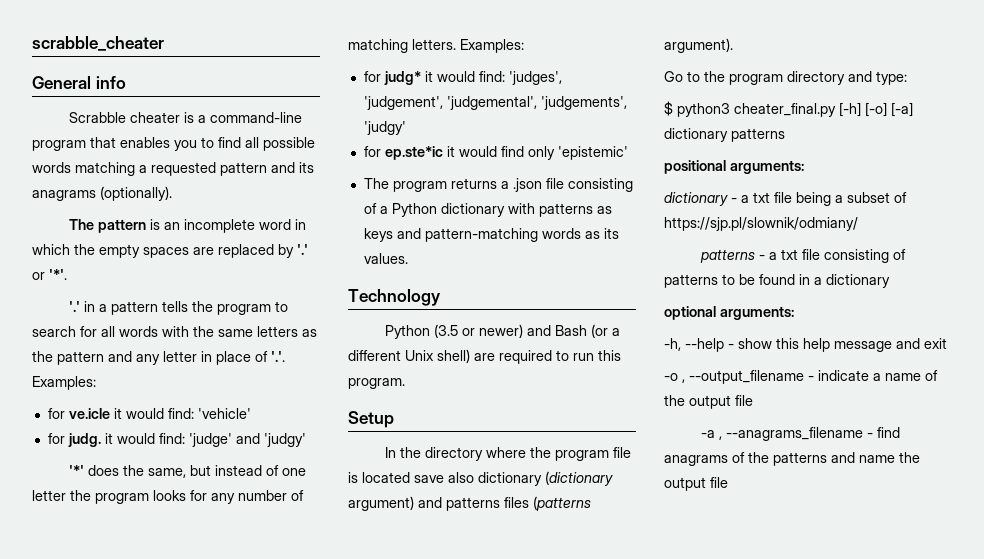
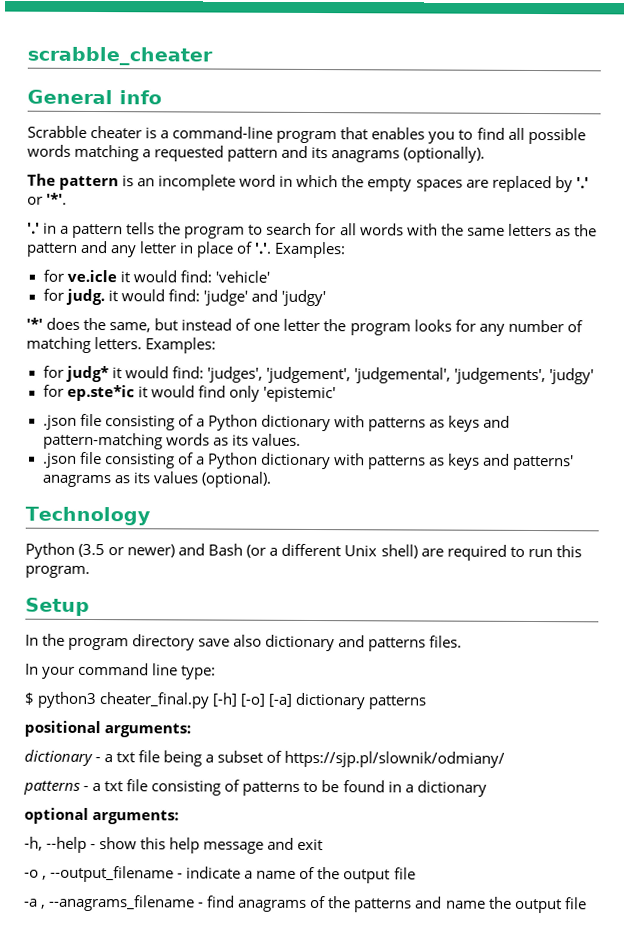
- The program returns a .json file consisting of a Python dictionary with patterns as keys and pattern-matching words as its values.
+ .json file consisting of a Python dictionary with patterns as keys and pattern-matching words as its values.
+ .json file consisting of a Python dictionary with patterns as keys and patterns' anagrams as its values (optional).
- In the directory where the program file is located save also dictionary (dictionary argument) and patterns files (patterns argument).
- Go to the program directory and type:
+ In the program directory save also dictionary and patterns files.
+ In your command line type:

